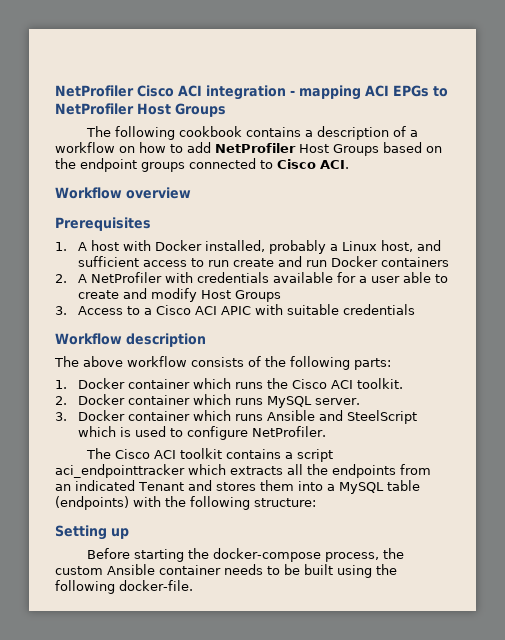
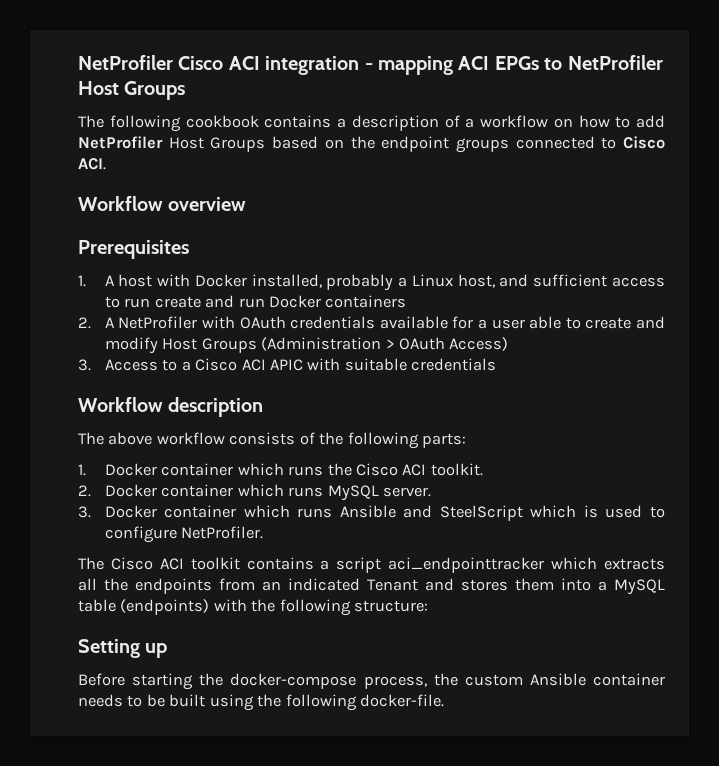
- 2. A NetProfiler with credentials available for a user able to create and modify Host Groups
+ 2. A NetProfiler with OAuth credentials available for a user able to create and modify Host Groups (Administration > OAuth Access)

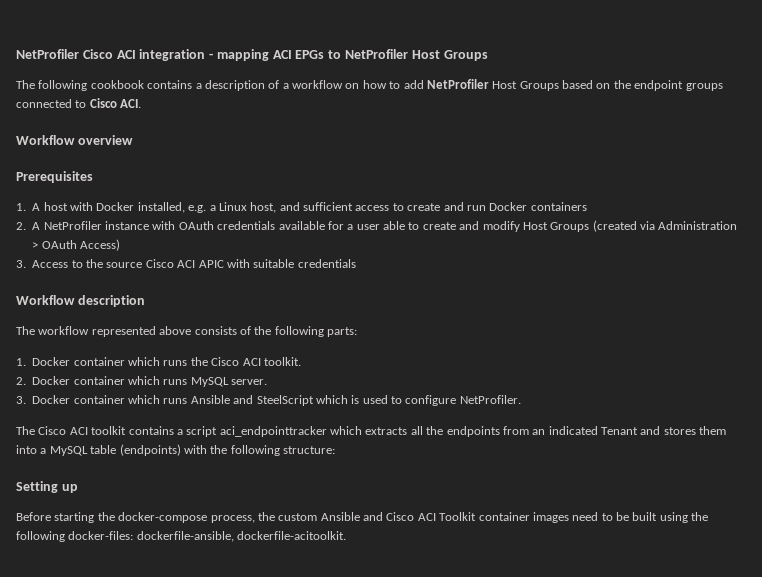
- 1. A host with Docker installed, probably a Linux host, and sufficient access to run create and run Docker containers
+ 1. A host with Docker installed, e.g. a Linux host, and sufficient access to create and run Docker containers
- 2. A NetProfiler with OAuth credentials available for a user able to create and modify Host Groups (Administration > OAuth Access)
+ 2. A NetProfiler instance with OAuth credentials available for a user able to create and modify Host Groups (created via Administration > OAuth Access)
- 3. Access to a Cisco ACI APIC with suitable credentials
+ 3. Access to the source Cisco ACI APIC with suitable credentials
- The above workflow consists of the following parts:
+ The workflow represented above consists of the following parts:
- Before starting the docker-compose process, the custom Ansible container needs to be built using the following docker-file.
+ Before starting the docker-compose process, the custom Ansible and Cisco ACI Toolkit container images need to be built using the following docker-files: dockerfile-ansible, dockerfile-acitoolkit.

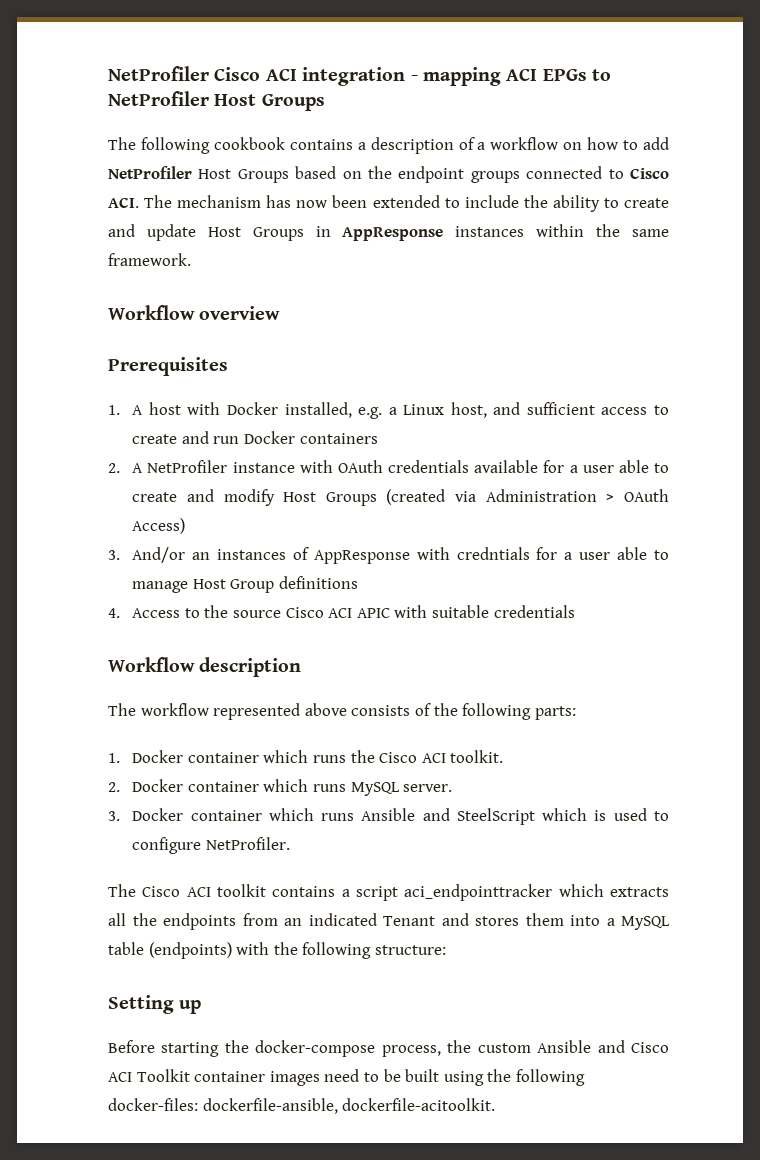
- The following cookbook contains a description of a workflow on how to add NetProfiler Host Groups based on the endpoint groups connected to Cisco ACI.
+ The following cookbook contains a description of a workflow on how to add NetProfiler Host Groups based on the endpoint groups connected to Cisco ACI. The mechanism has now been extended to include the ability to create and update Host Groups in AppResponse instances within the same framework.
- 3. Access to the source Cisco ACI APIC with suitable credentials
+ 3. And/or an instances of AppResponse with credntials for a user able to manage Host Group definitions
+ 4. Access to the source Cisco ACI APIC with suitable credentials

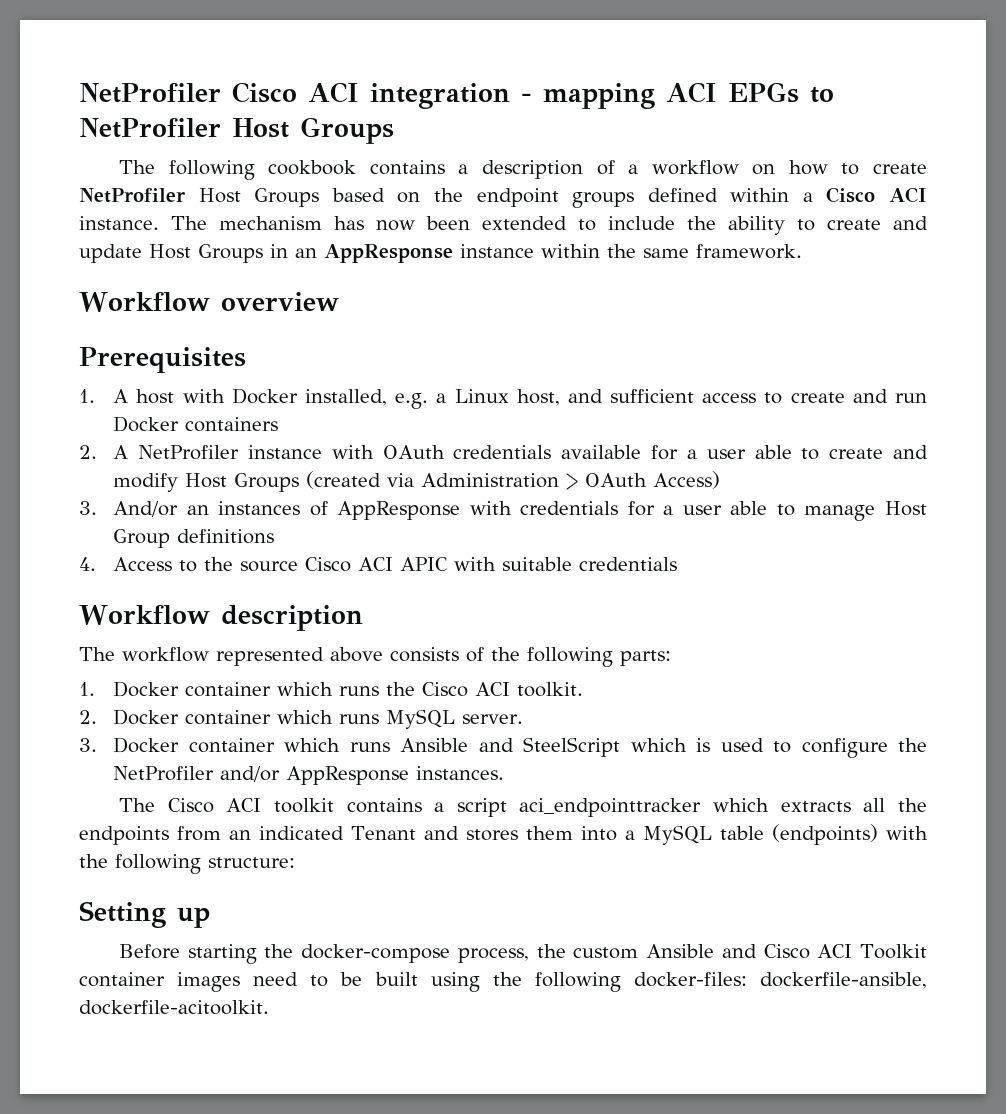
- The following cookbook contains a description of a workflow on how to add NetProfiler Host Groups based on the endpoint groups connected to Cisco ACI. The mechanism has now been extended to include the ability to create and update Host Groups in AppResponse instances within the same framework.
+ The following cookbook contains a description of a workflow on how to create NetProfiler Host Groups based on the endpoint groups defined within a Cisco ACI instance. The mechanism has now been extended to include the ability to create and update Host Groups in an AppResponse instance within the same framework.
- 3. And/or an instances of AppResponse with credntials for a user able to manage Host Group definitions
+ 3. And/or an instances of AppResponse with credentials for a user able to manage Host Group definitions
- 3. Docker container which runs Ansible and SteelScript which is used to configure NetProfiler.
+ 3. Docker container which runs Ansible and SteelScript which is used to configure the NetProfiler and/or AppResponse instances.

